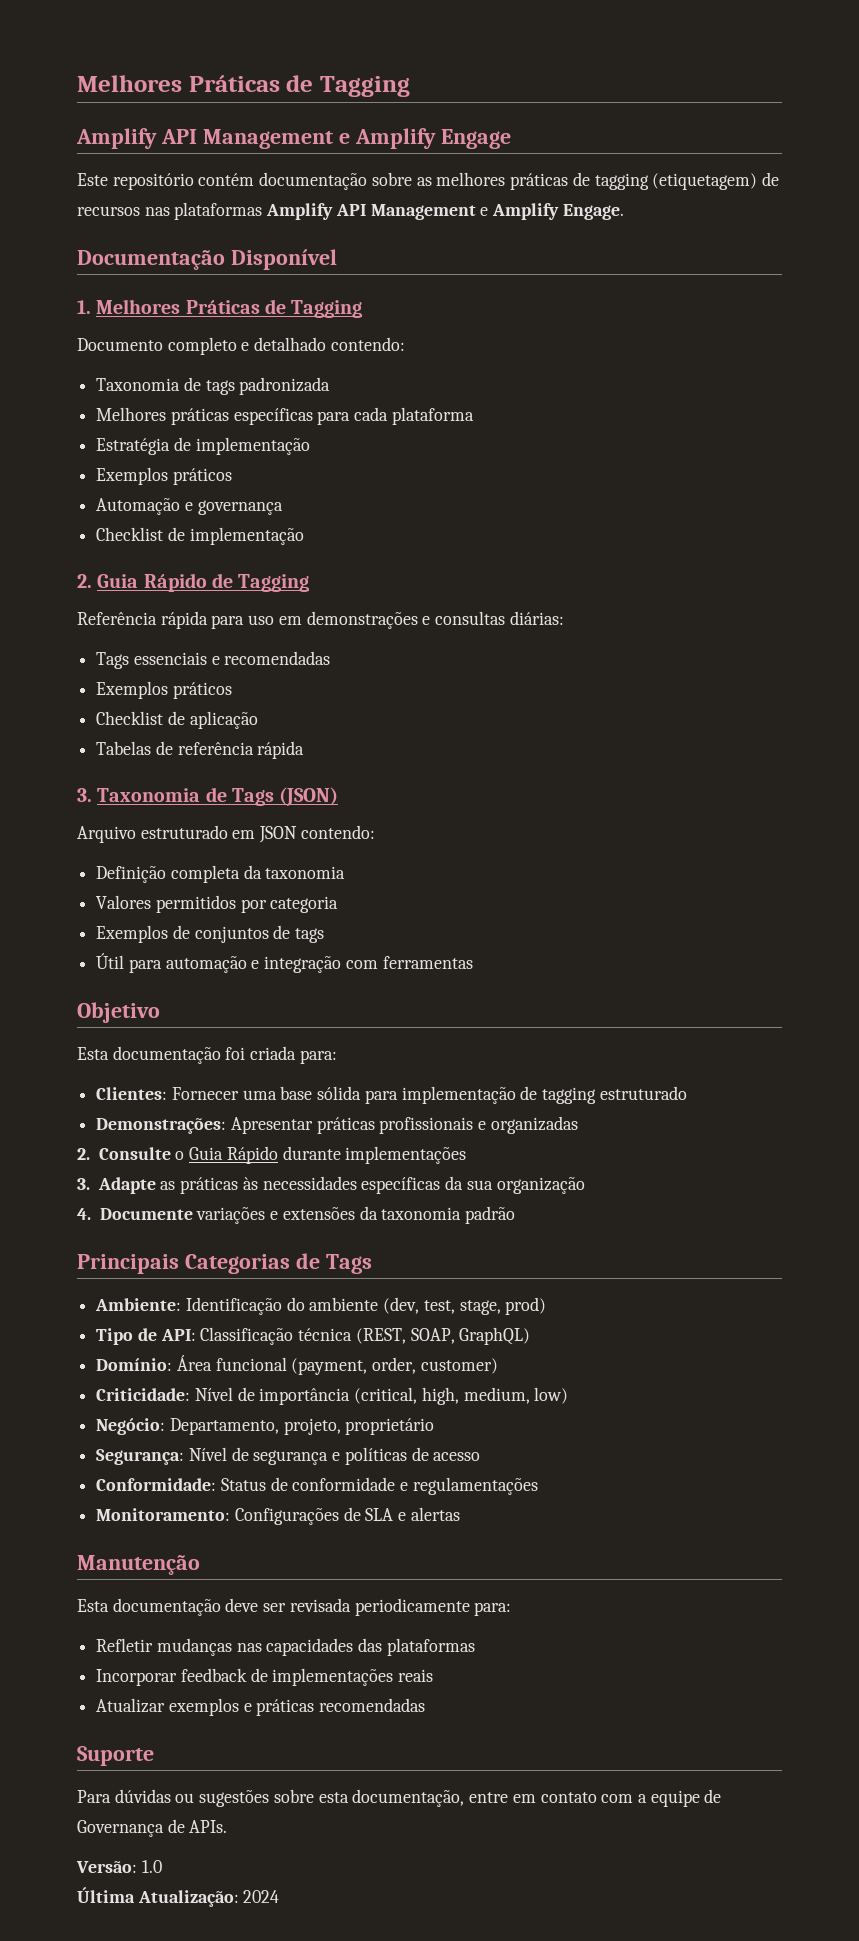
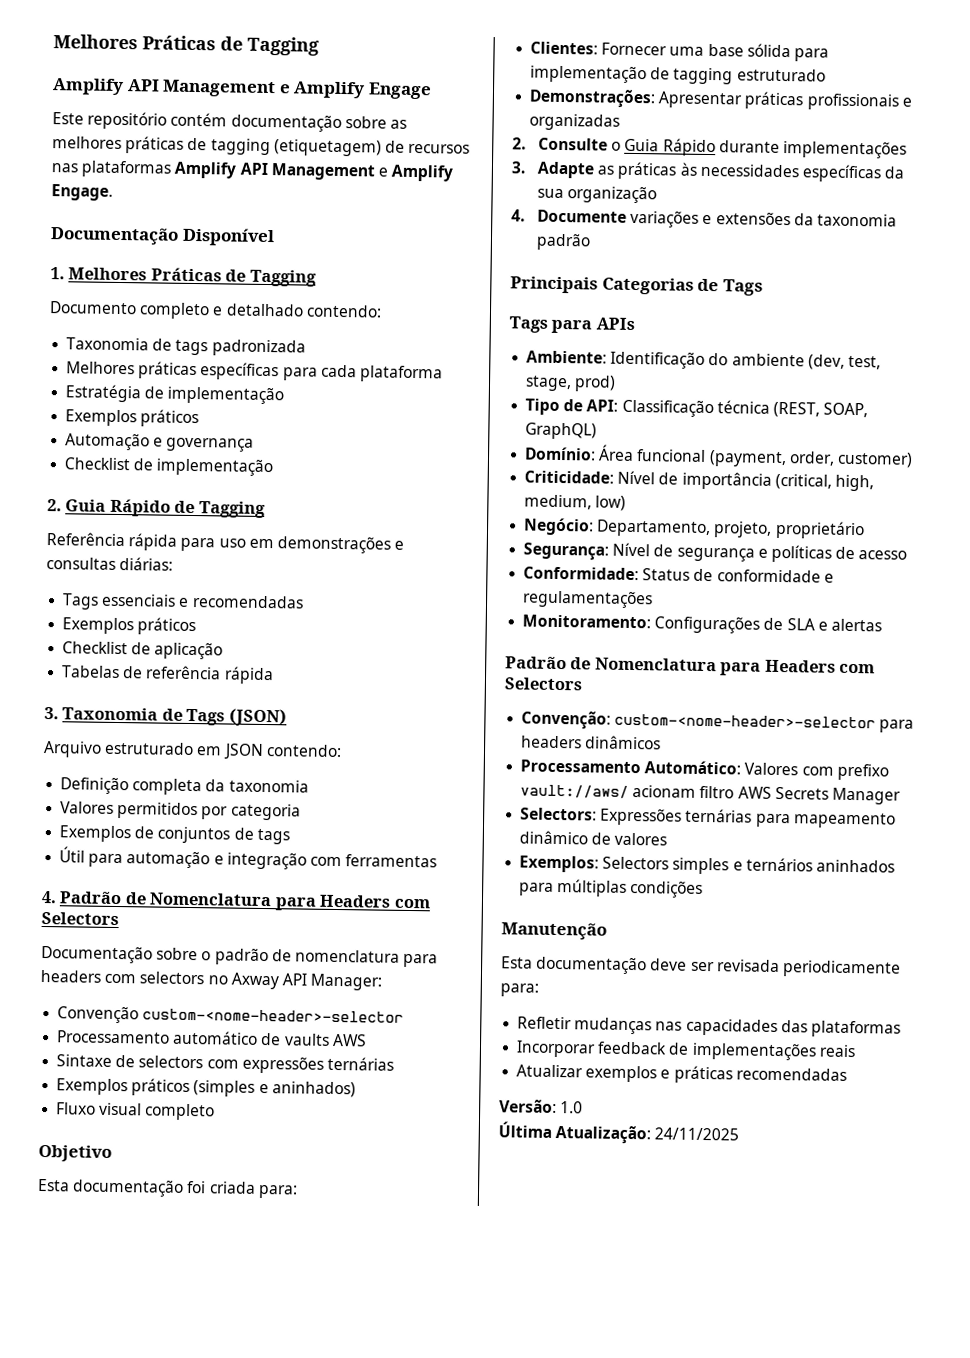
+ 4. Padrão de Nomenclatura para Headers com Selectors
+ Documentação sobre o padrão de nomenclatura para headers com selectors no Axway API Manager:
+ Convenção custom-<nome-header>-selector
+ Processamento automático de vaults AWS
+ Sintaxe de selectors com expressões ternárias
+ Exemplos práticos (simples e aninhados)
+ Fluxo visual completo
+ Tags para APIs
  Monitoramento: Configurações de SLA e alertas
+ Padrão de Nomenclatura para Headers com Selectors
+ Convenção: custom-<nome-header>-selector para headers dinâmicos
+ Processamento Automático: Valores com prefixo vault://aws/ acionam filtro AWS Secrets Manager
+ Selectors: Expressões ternárias para mapeamento dinâmico de valores
+ Exemplos: Selectors simples e ternários aninhados para múltiplas condições
- Suporte
- Para dúvidas ou sugestões sobre esta documentação, entre em contato com a equipe de Governança de APIs.
- Última Atualização: 2024
+ Última Atualização: 24/11/2025

